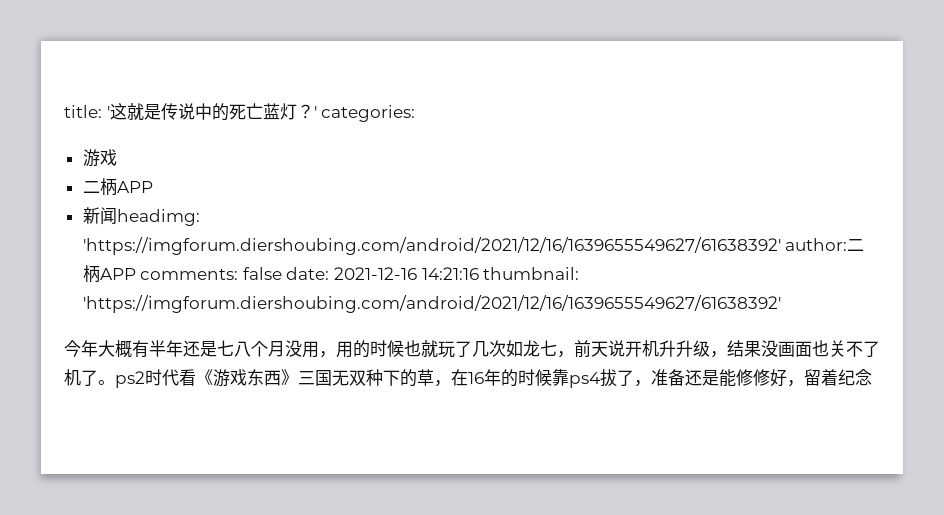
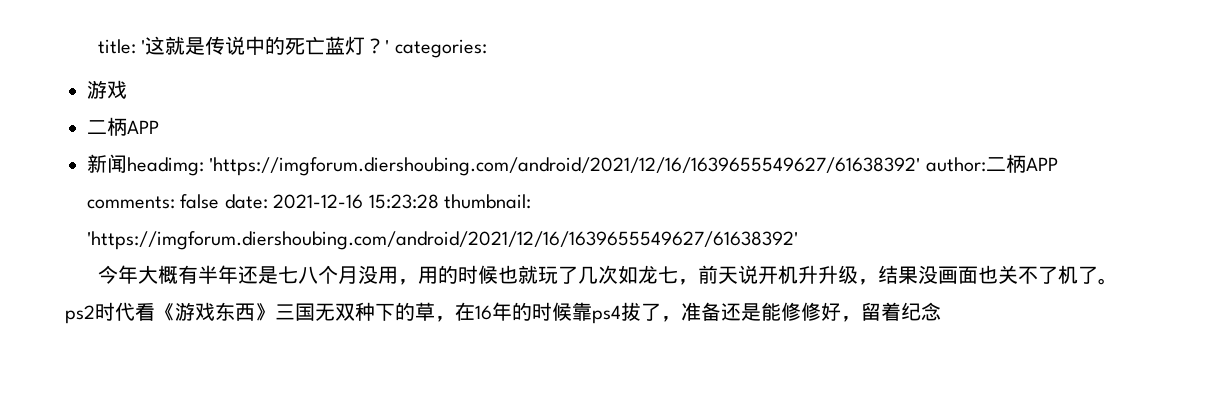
- 新闻headimg: 'https://imgforum.diershoubing.com/android/2021/12/16/1639655549627/61638392' author:二柄APP comments: false date: 2021-12-16 14:21:16 thumbnail: 'https://imgforum.diershoubing.com/android/2021/12/16/1639655549627/61638392'
+ 新闻headimg: 'https://imgforum.diershoubing.com/android/2021/12/16/1639655549627/61638392' author:二柄APP comments: false date: 2021-12-16 15:23:28 thumbnail: 'https://imgforum.diershoubing.com/android/2021/12/16/1639655549627/61638392'

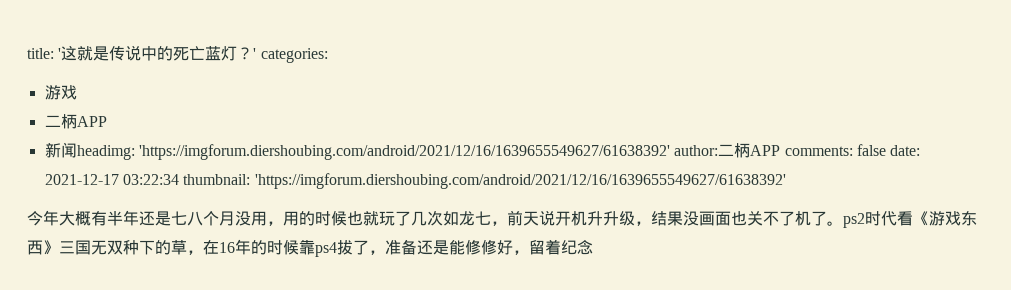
- 新闻headimg: 'https://imgforum.diershoubing.com/android/2021/12/16/1639655549627/61638392' author:二柄APP comments: false date: 2021-12-16 15:23:28 thumbnail: 'https://imgforum.diershoubing.com/android/2021/12/16/1639655549627/61638392'
+ 新闻headimg: 'https://imgforum.diershoubing.com/android/2021/12/16/1639655549627/61638392' author:二柄APP comments: false date: 2021-12-17 03:22:34 thumbnail: 'https://imgforum.diershoubing.com/android/2021/12/16/1639655549627/61638392'

